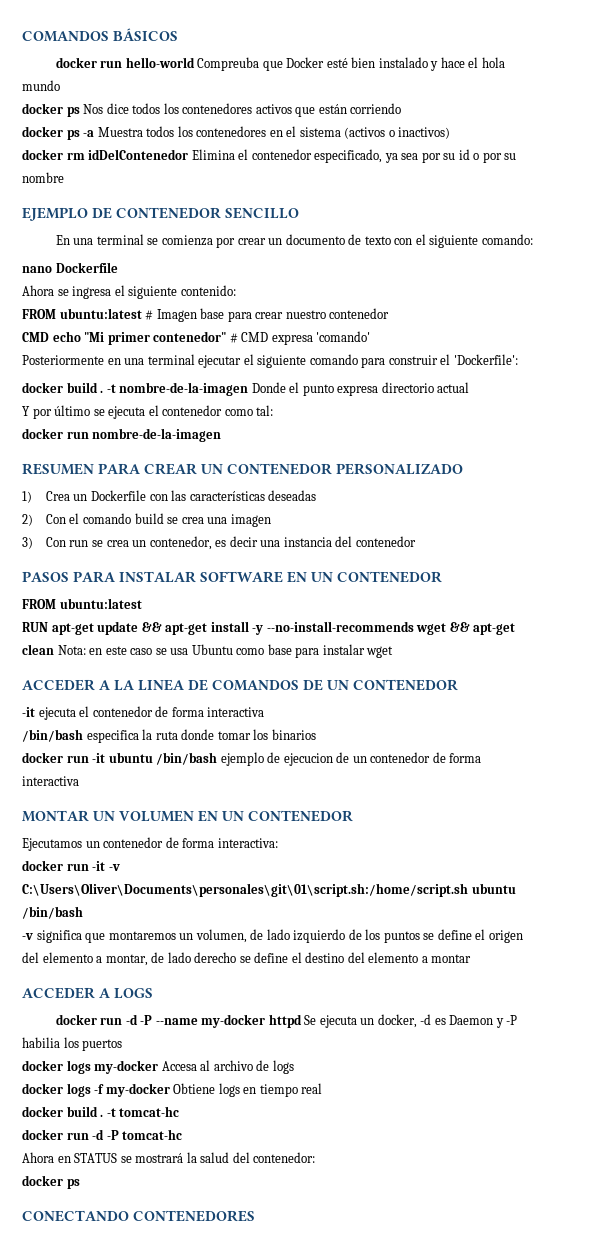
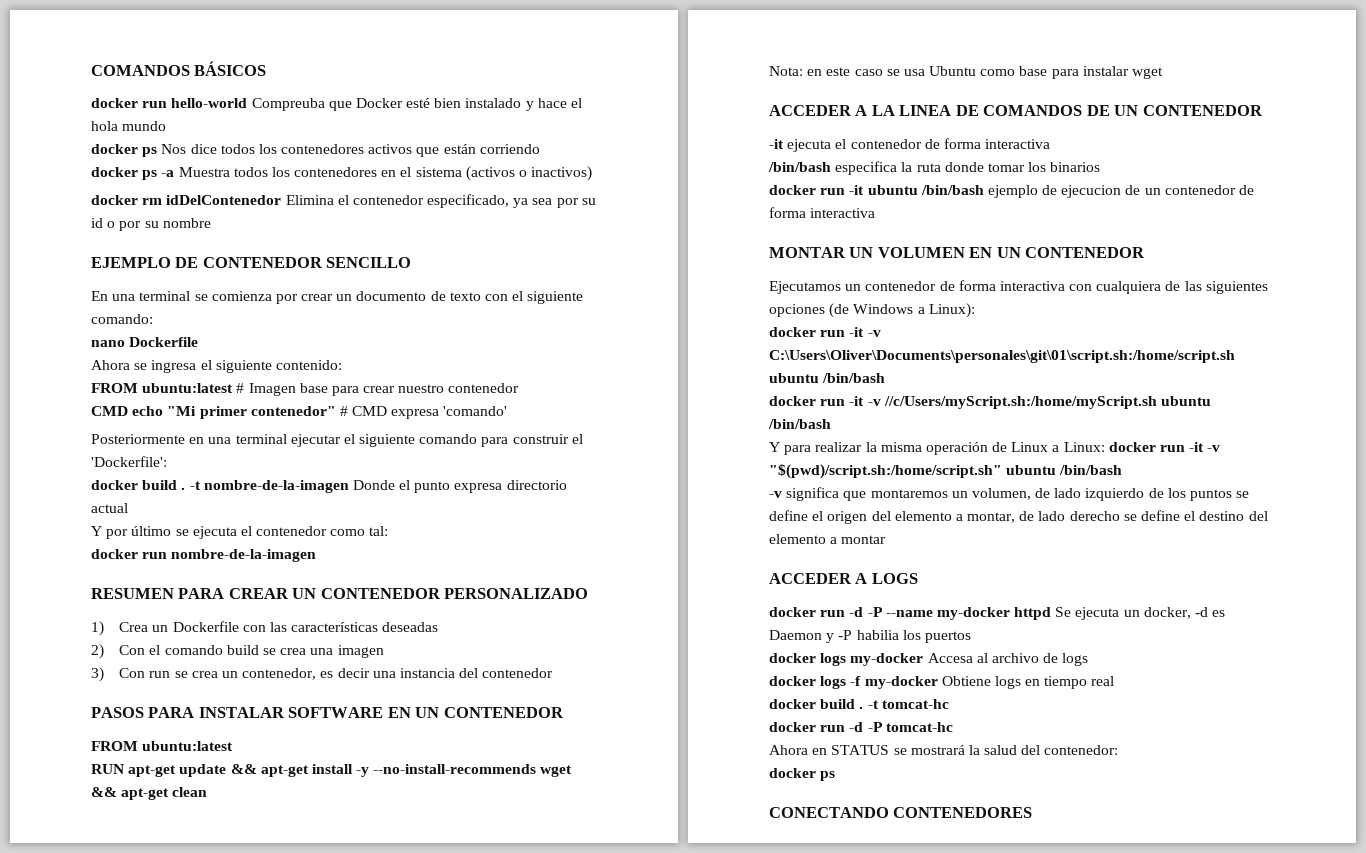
- RUN apt-get update && apt-get install -y --no-install-recommends wget && apt-get clean Nota: en este caso se usa Ubuntu como base para instalar wget
+ RUN apt-get update && apt-get install -y --no-install-recommends wget && apt-get clean
+ Nota: en este caso se usa Ubuntu como base para instalar wget
- Ejecutamos un contenedor de forma interactiva:
+ Ejecutamos un contenedor de forma interactiva con cualquiera de las siguientes opciones (de Windows a Linux):
+ docker run -it -v //c/Users/myScript.sh:/home/myScript.sh ubuntu /bin/bash
+ Y para realizar la misma operación de Linux a Linux: docker run -it -v "$(pwd)/script.sh:/home/script.sh" ubuntu /bin/bash

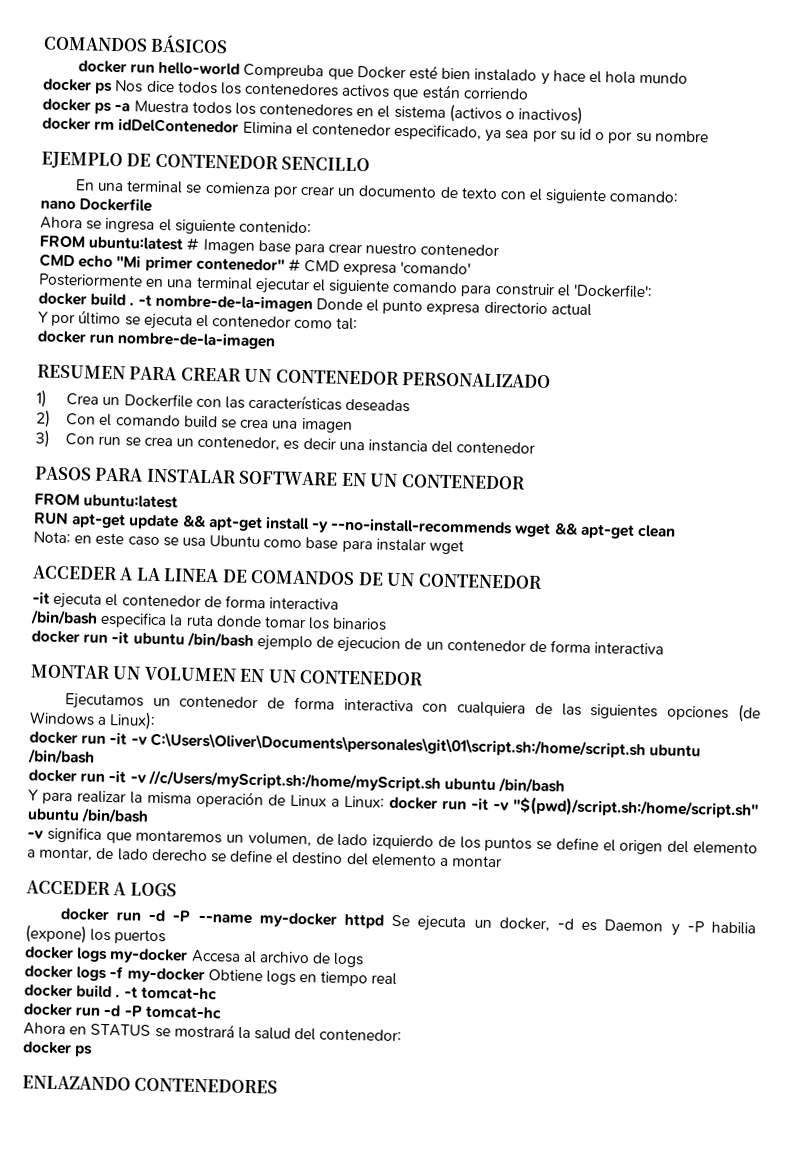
- docker run -d -P --name my-docker httpd Se ejecuta un docker, -d es Daemon y -P habilia los puertos
+ docker run -d -P --name my-docker httpd Se ejecuta un docker, -d es Daemon y -P habilia (expone) los puertos
- CONECTANDO CONTENEDORES
+ ENLAZANDO CONTENEDORES

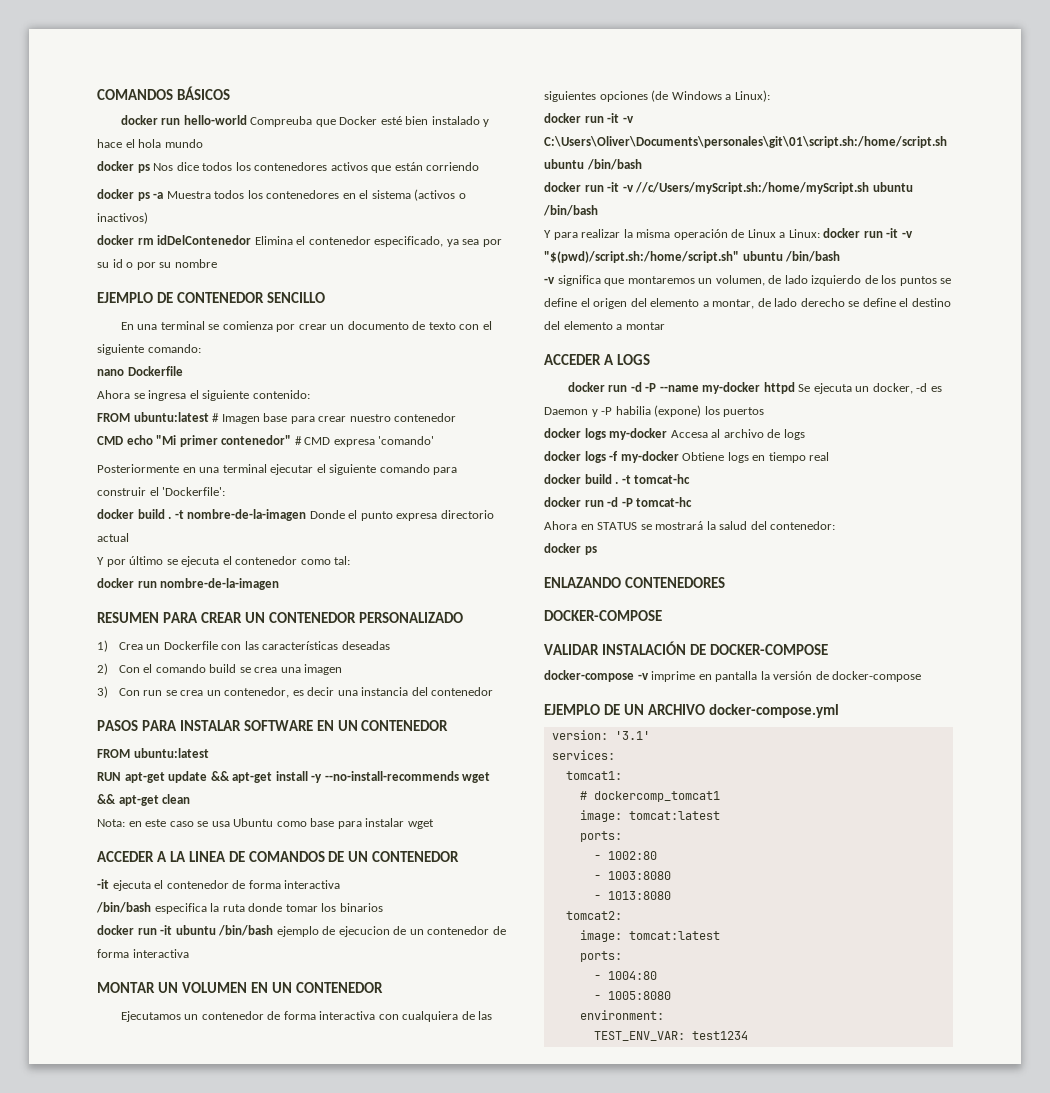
  ENLAZANDO CONTENEDORES
+ DOCKER-COMPOSE
+ VALIDAR INSTALACIÓN DE DOCKER-COMPOSE
+ docker-compose -v imprime en pantalla la versión de docker-compose
+ EJEMPLO DE UN ARCHIVO docker-compose.yml
+ version: '3.1'
+ services:
+ tomcat1:
+ # dockercomp_tomcat1
+ image: tomcat:latest
+ ports:
+ - 1002:80
+ - 1003:8080
+ - 1013:8080
+ tomcat2:
+ image: tomcat:latest
+ ports:
+ - 1004:80
+ - 1005:8080
+ environment:
+ TEST_ENV_VAR: test1234

